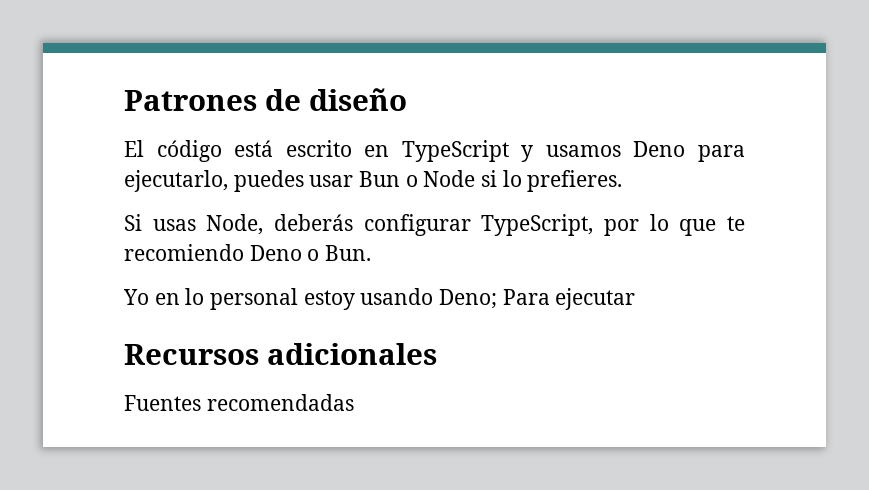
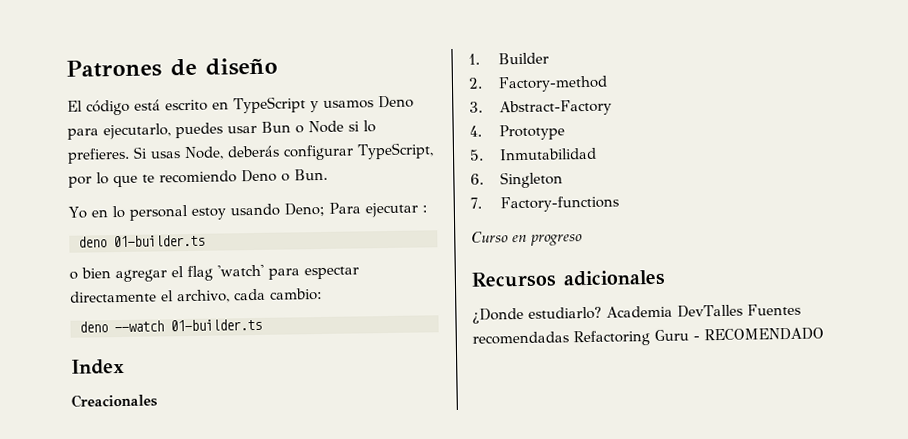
- El código está escrito en TypeScript y usamos Deno para ejecutarlo, puedes usar Bun o Node si lo prefieres.
- Si usas Node, deberás configurar TypeScript, por lo que te recomiendo Deno o Bun.
+ El código está escrito en TypeScript y usamos Deno para ejecutarlo, puedes usar Bun o Node si lo prefieres. Si usas Node, deberás configurar TypeScript, por lo que te recomiendo Deno o Bun.
- Yo en lo personal estoy usando Deno; Para ejecutar
+ Yo en lo personal estoy usando Deno; Para ejecutar :
+ deno 01-builder.ts
+ o bien agregar el flag 'watch' para espectar directamente el archivo, cada cambio:
+ deno --watch 01-builder.ts
+ Index
+ Creacionales
+ 1. Builder
+ 2. Factory-method
+ 3. Abstract-Factory
+ 4. Prototype
+ 5. Inmutabilidad
+ 6. Singleton
+ 7. Factory-functions
+ Curso en progreso
  Recursos adicionales
- Fuentes recomendadas
+ ¿Donde estudiarlo? Academia DevTalles Fuentes recomendadas Refactoring Guru - RECOMENDADO

